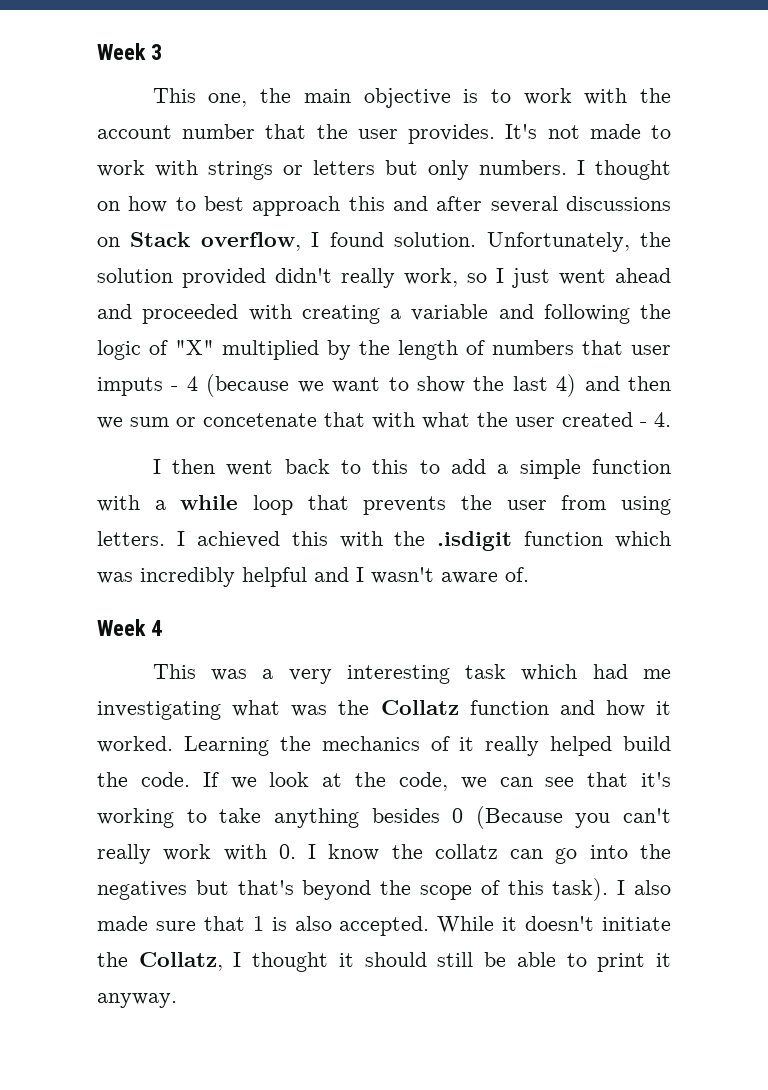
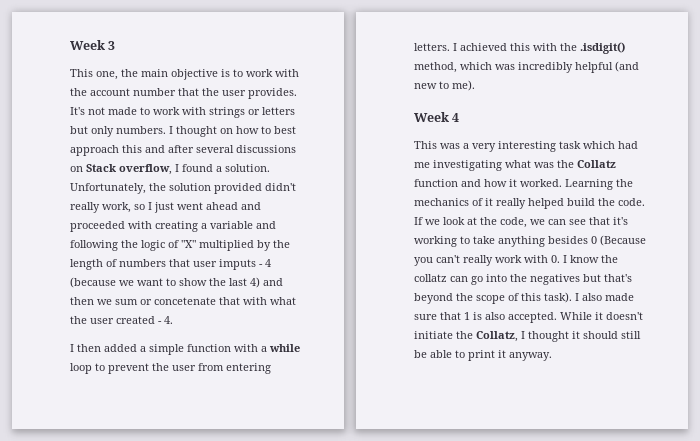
- I thought on how to best approach this and after several discussions on Stack overflow, I found solution.
+ I thought on how to best approach this and after several discussions on Stack overflow, I found a solution.
- I then went back to this to add a simple function with a while loop that prevents the user from using letters.
+ I then added a simple function with a while loop to prevent the user from entering letters.
- I achieved this with the .isdigit function which was incredibly helpful and I wasn't aware of.
+ I achieved this with the .isdigit() method, which was incredibly helpful (and new to me).

